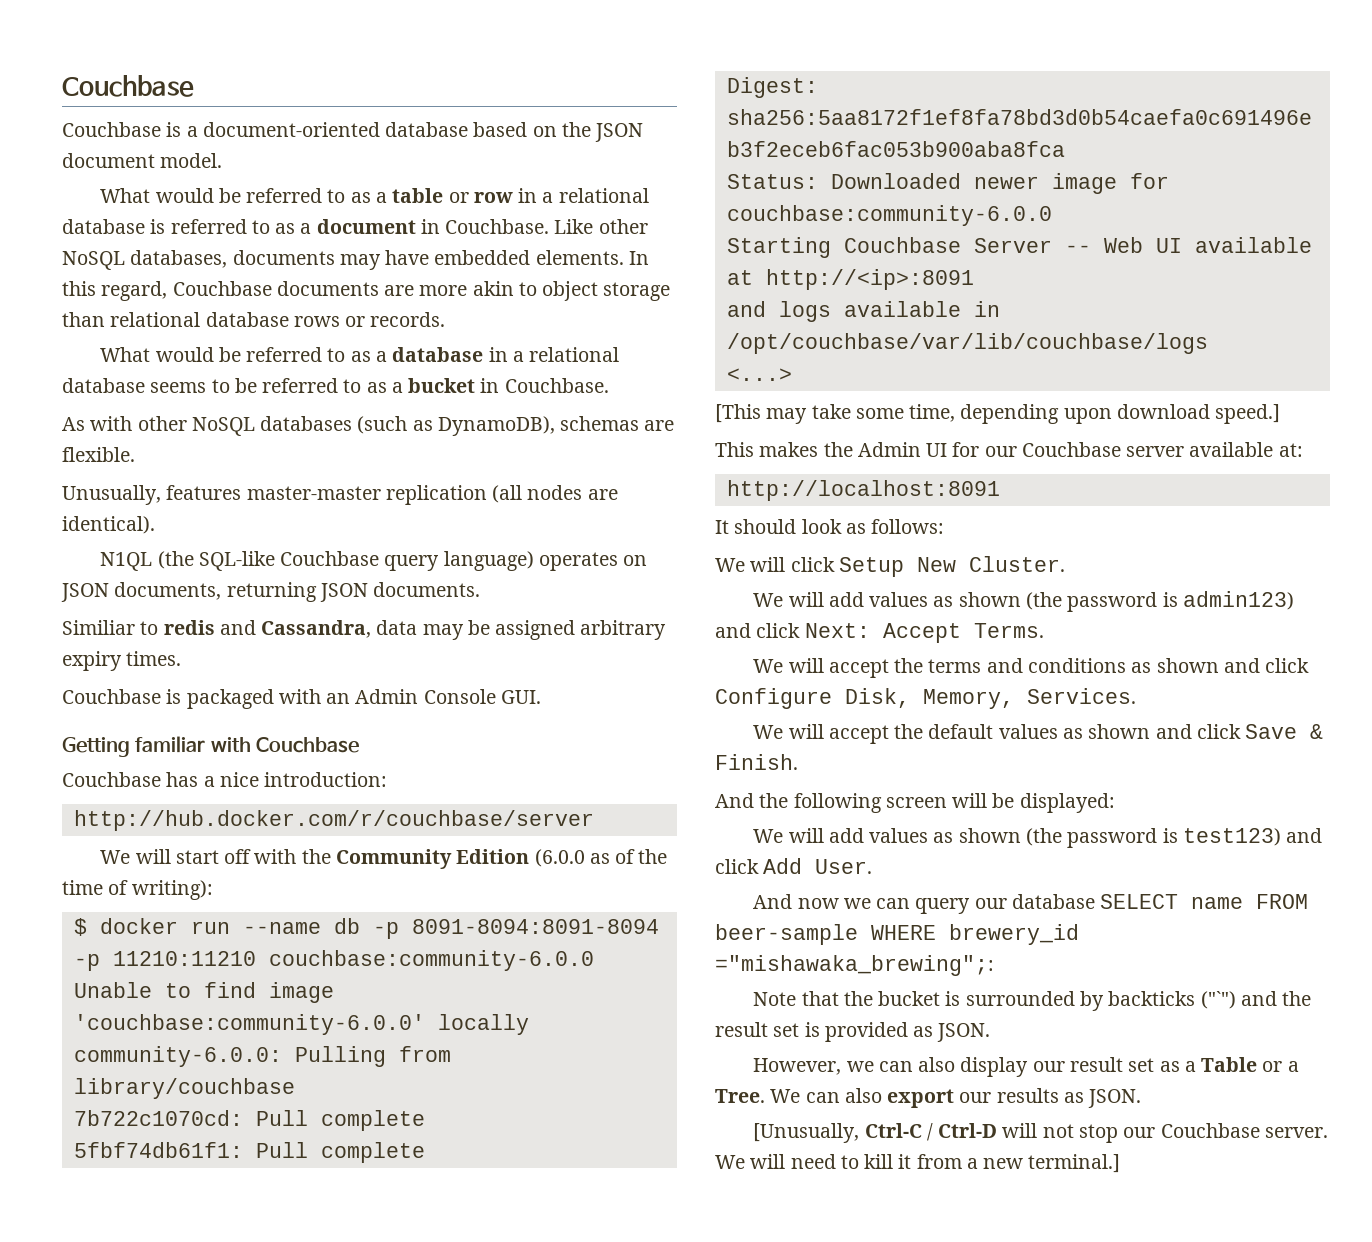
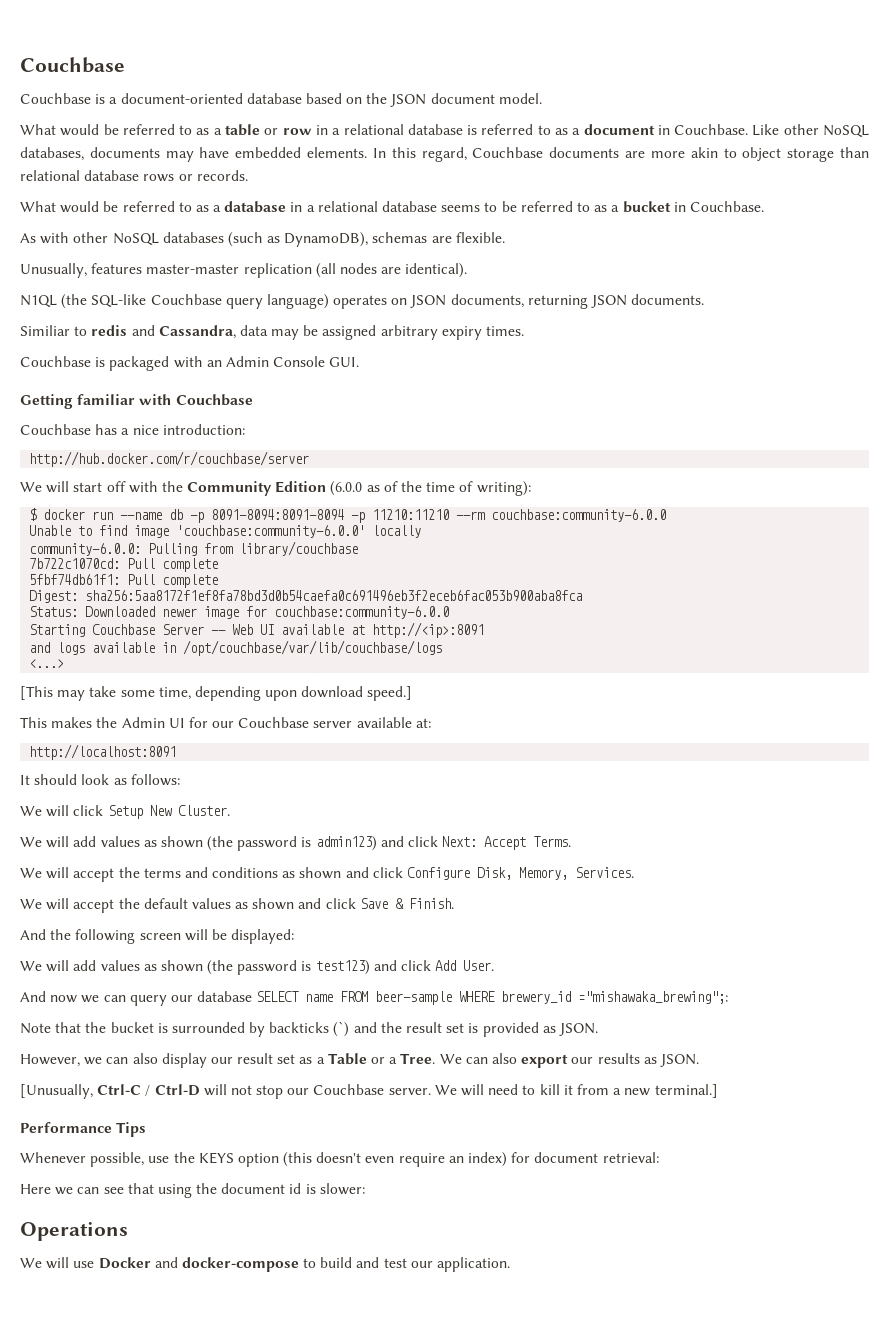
- $ docker run --name db -p 8091-8094:8091-8094 -p 11210:11210 couchbase:community-6.0.0
+ $ docker run --name db -p 8091-8094:8091-8094 -p 11210:11210 --rm couchbase:community-6.0.0
- Note that the bucket is surrounded by backticks ("`") and the result set is provided as JSON.
+ Note that the bucket is surrounded by backticks (`) and the result set is provided as JSON.
+ Performance Tips
+ Whenever possible, use the KEYS option (this doesn't even require an index) for document retrieval:
+ Here we can see that using the document id is slower:
+ Operations
+ We will use Docker and docker-compose to build and test our application.

